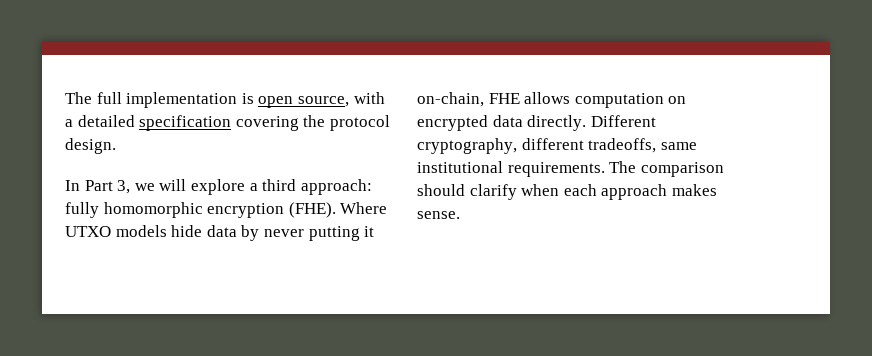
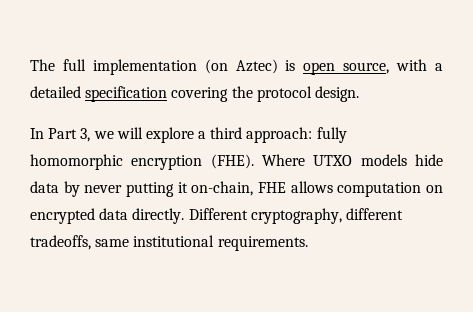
- The full implementation is open source, with a detailed specification covering the protocol design.
+ The full implementation (on Aztec) is open source, with a detailed specification covering the protocol design.
- The comparison should clarify when each approach makes sense.

